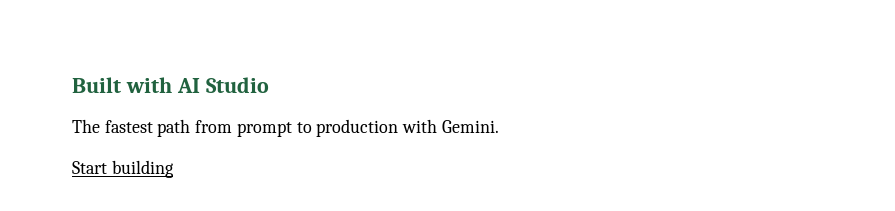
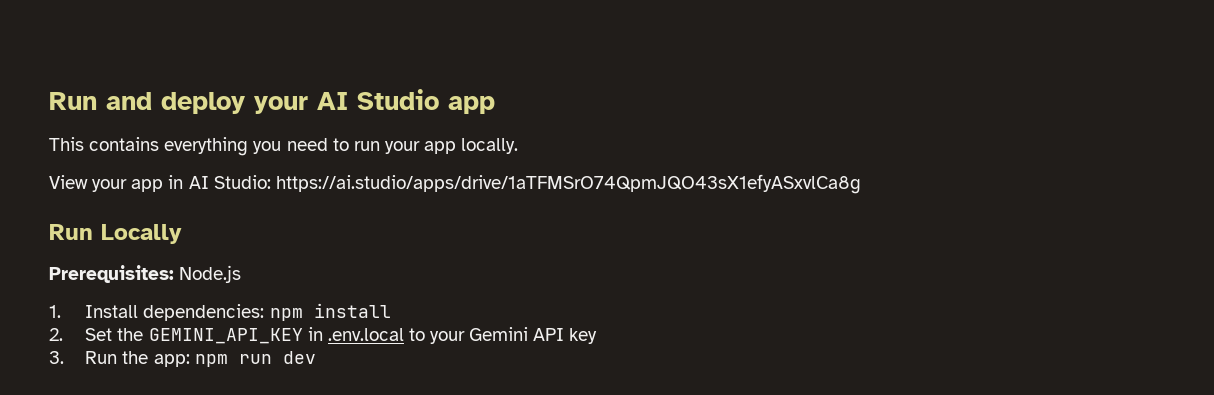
- Built with AI Studio
- The fastest path from prompt to production with Gemini.
- Start building
+ Run and deploy your AI Studio app
+ This contains everything you need to run your app locally.
+ View your app in AI Studio: https://ai.studio/apps/drive/1aTFMSrO74QpmJQO43sX1efyASxvlCa8g
+ Run Locally
+ Prerequisites: Node.js
+ 1. Install dependencies: npm install
+ 2. Set the GEMINI_API_KEY in .env.local to your Gemini API key
+ 3. Run the app: npm run dev

